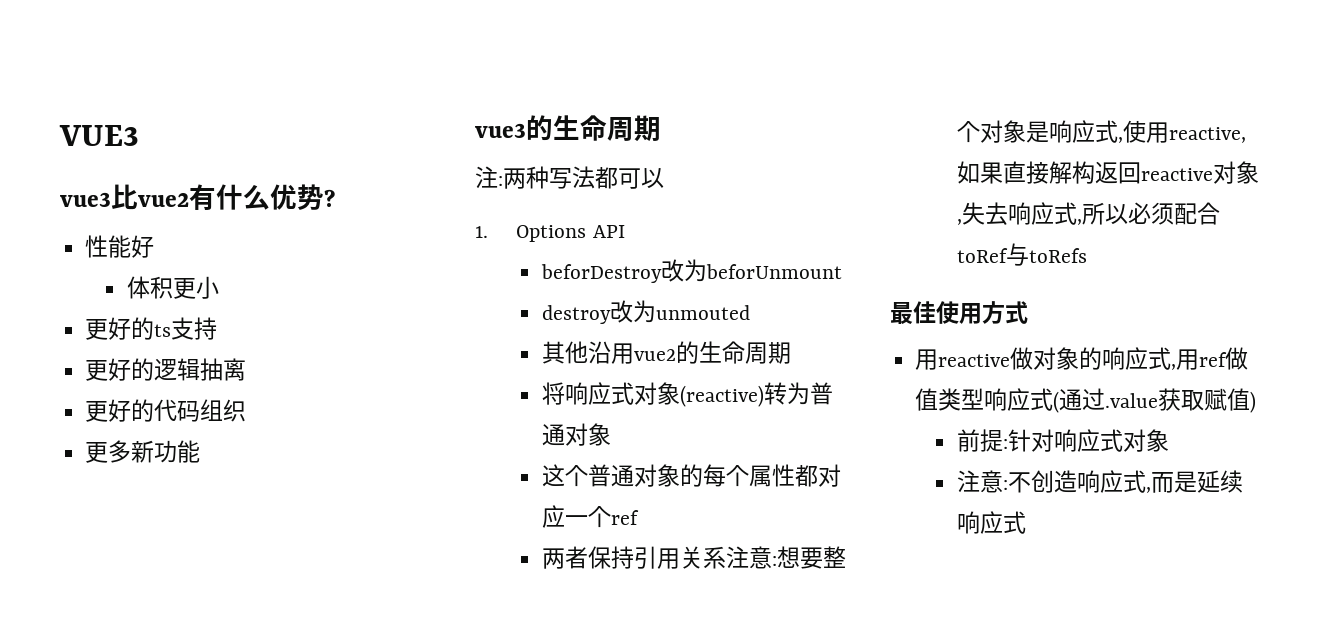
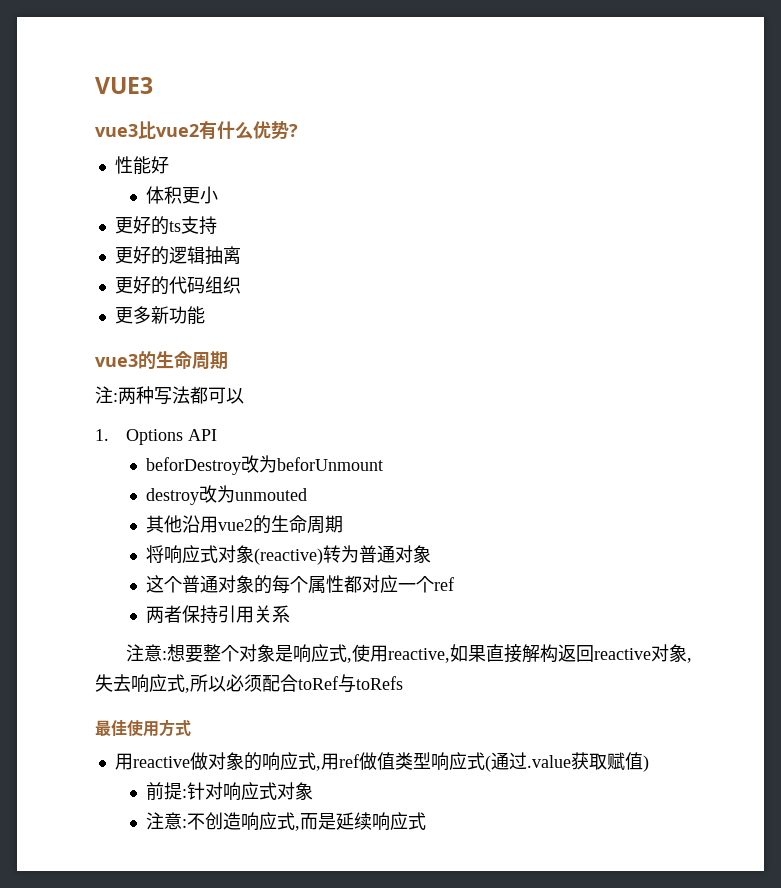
- 两者保持引用关系注意:想要整个对象是响应式,使用reactive,如果直接解构返回reactive对象,失去响应式,所以必须配合toRef与toRefs
+ 两者保持引用关系
+ 注意:想要整个对象是响应式,使用reactive,如果直接解构返回reactive对象,失去响应式,所以必须配合toRef与toRefs

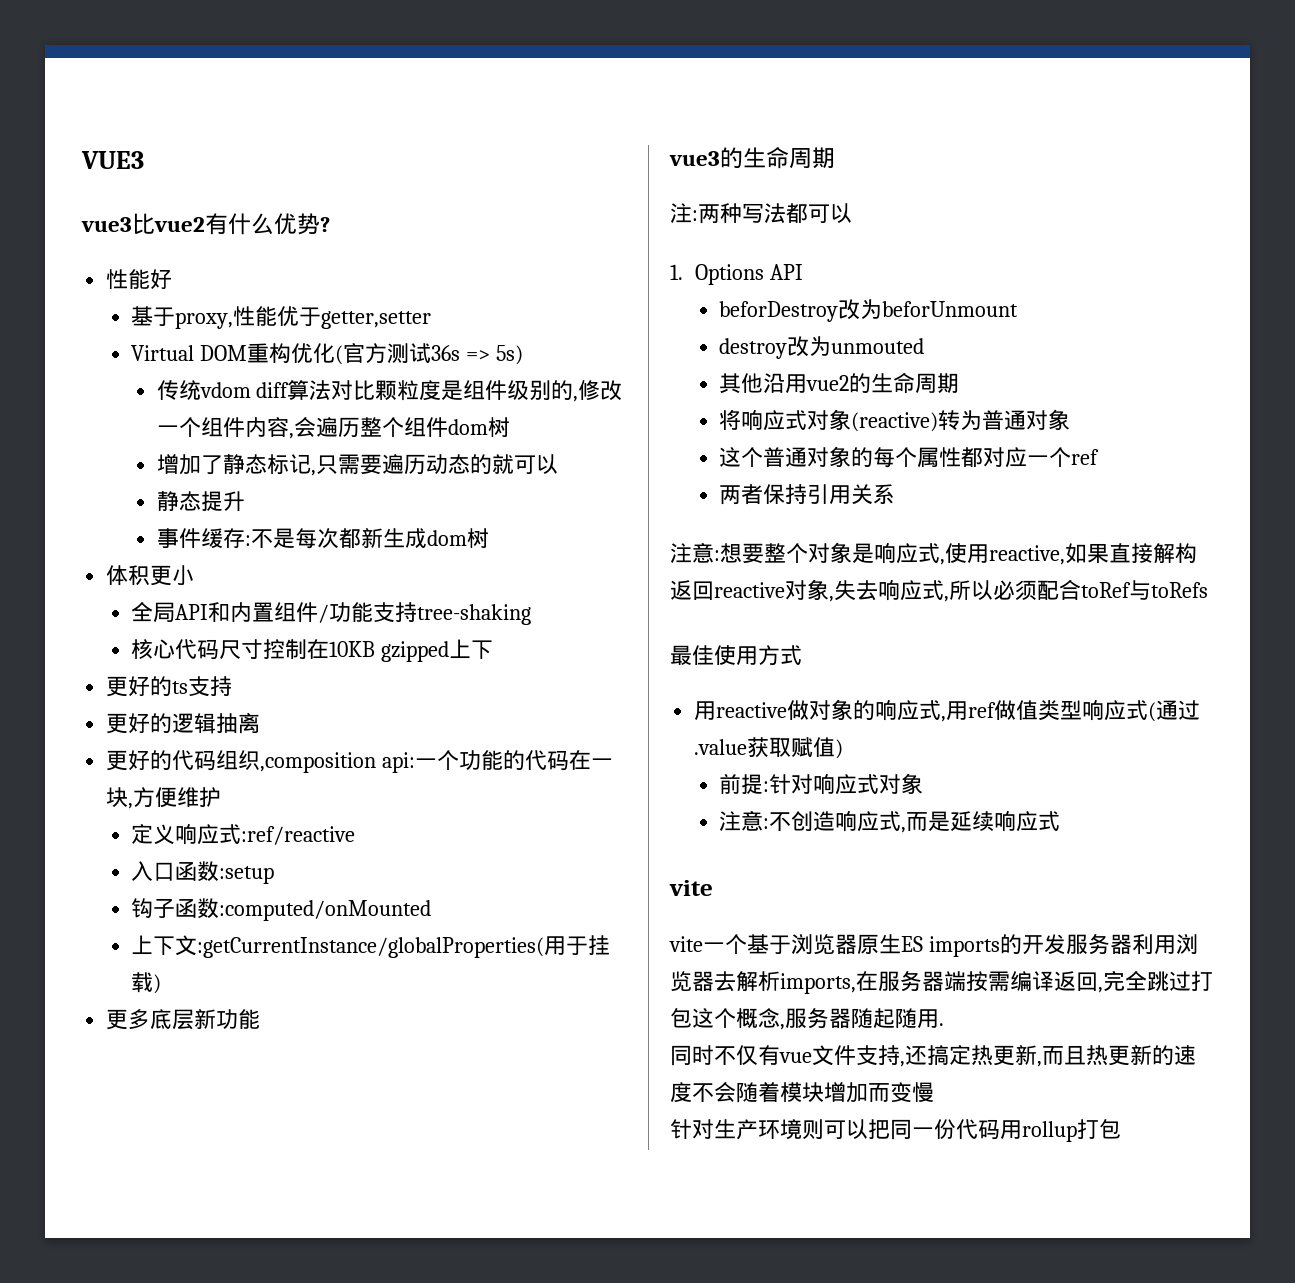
+ 基于proxy,性能优于getter,setter
+ Virtual DOM重构优化(官方测试36s => 5s)
+ 传统vdom diff算法对比颗粒度是组件级别的,修改一个组件内容,会遍历整个组件dom树
+ 增加了静态标记,只需要遍历动态的就可以
+ 静态提升
+ 事件缓存:不是每次都新生成dom树
  体积更小
+ 全局API和内置组件/功能支持tree-shaking
+ 核心代码尺寸控制在10KB gzipped上下
- 更好的代码组织
+ 更好的代码组织,composition api:一个功能的代码在一块,方便维护
+ 定义响应式:ref/reactive
+ 入口函数:setup
+ 钩子函数:computed/onMounted
+ 上下文:getCurrentInstance/globalProperties(用于挂载)
- 更多新功能
+ 更多底层新功能
  注意:不创造响应式,而是延续响应式
+ vite
+ vite一个基于浏览器原生ES imports的开发服务器利用浏览器去解析imports,在服务器端按需编译返回,完全跳过打包这个概念,服务器随起随用.
+ 同时不仅有vue文件支持,还搞定热更新,而且热更新的速度不会随着模块增加而变慢
+ 针对生产环境则可以把同一份代码用rollup打包

